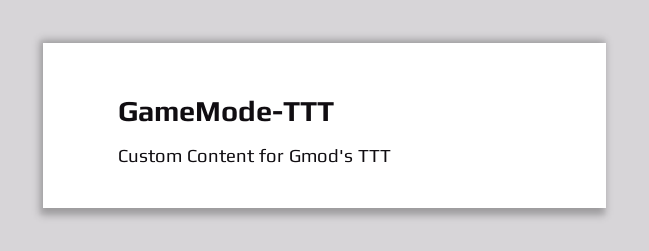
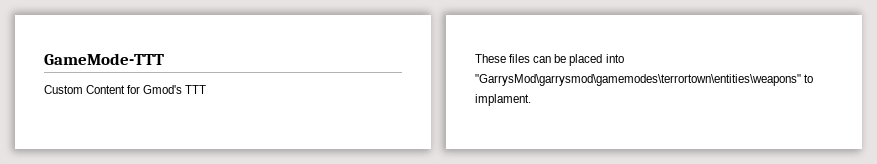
+ These files can be placed into "GarrysMod\garrysmod\gamemodes\terrortown\entities\weapons" to implament.

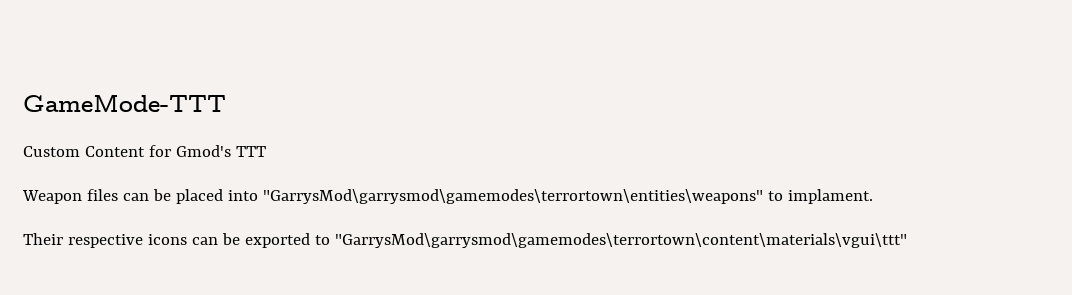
- These files can be placed into "GarrysMod\garrysmod\gamemodes\terrortown\entities\weapons" to implament.
+ Weapon files can be placed into "GarrysMod\garrysmod\gamemodes\terrortown\entities\weapons" to implament.
+ Their respective icons can be exported to "GarrysMod\garrysmod\gamemodes\terrortown\content\materials\vgui\ttt"

